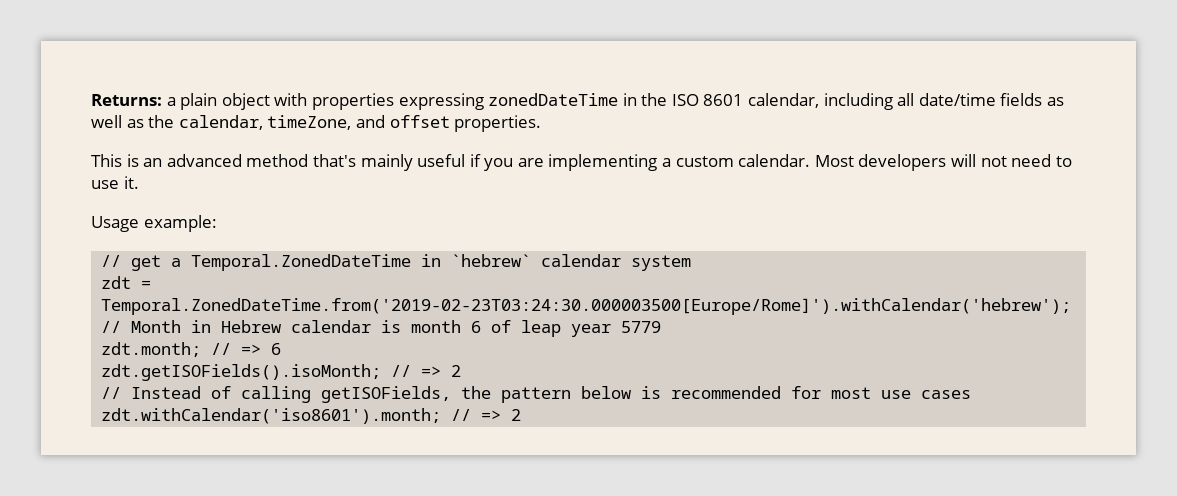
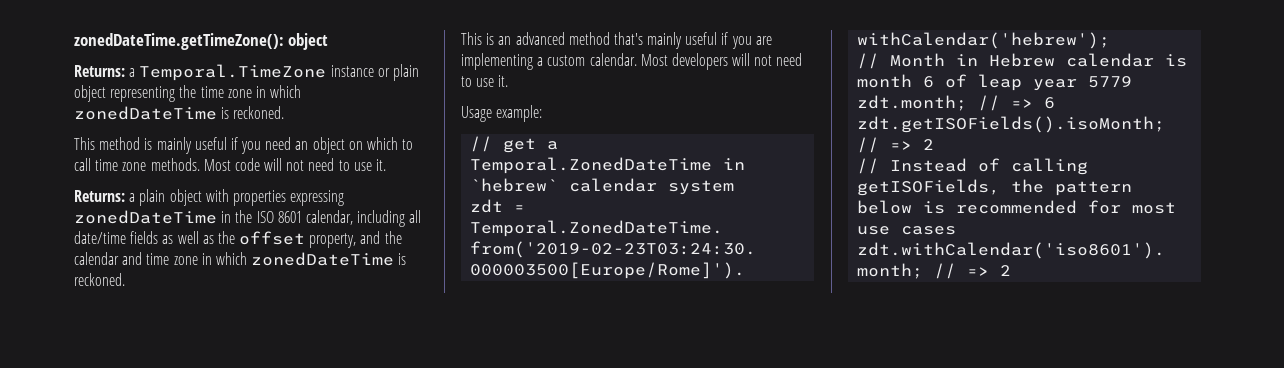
+ zonedDateTime.getTimeZone(): object
+ Returns: a Temporal.TimeZone instance or plain object representing the time zone in which zonedDateTime is reckoned.
+ This method is mainly useful if you need an object on which to call time zone methods. Most code will not need to use it.
- Returns: a plain object with properties expressing zonedDateTime in the ISO 8601 calendar, including all date/time fields as well as the calendar, timeZone, and offset properties.
+ Returns: a plain object with properties expressing zonedDateTime in the ISO 8601 calendar, including all date/time fields as well as the offset property, and the calendar and time zone in which zonedDateTime is reckoned.

